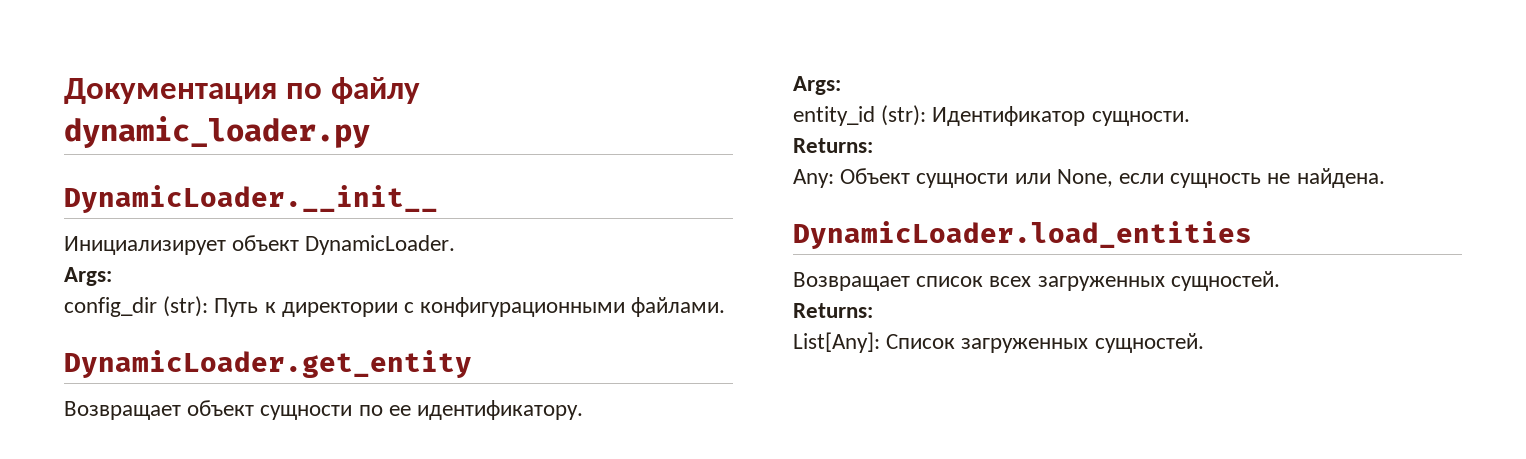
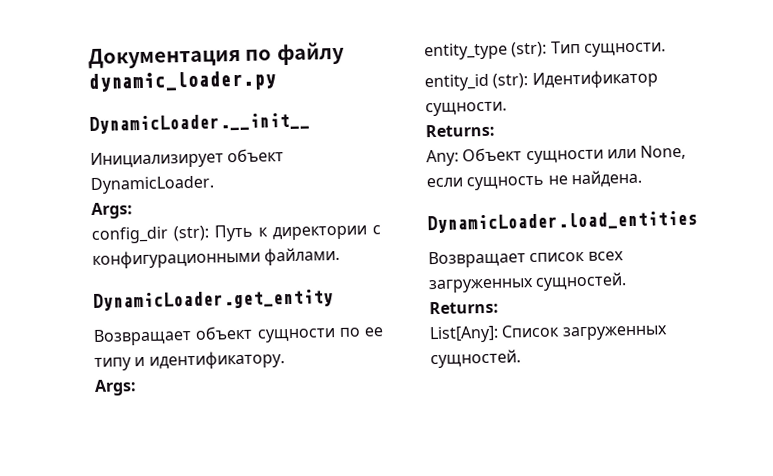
- Возвращает объект сущности по ее идентификатору.
+ Возвращает объект сущности по ее типу и идентификатору.
+ entity_type (str): Тип сущности.

